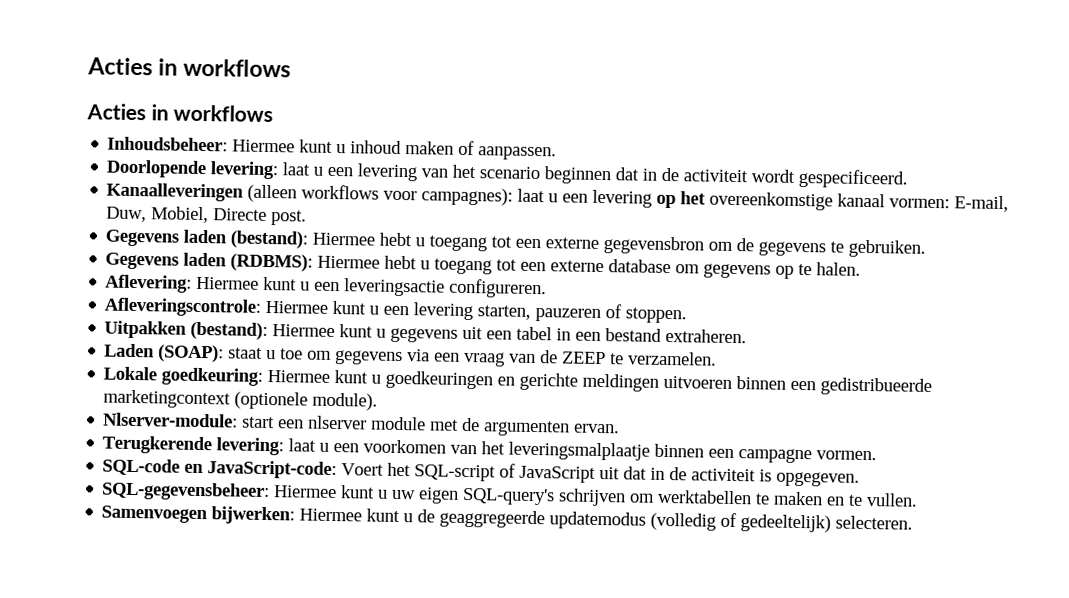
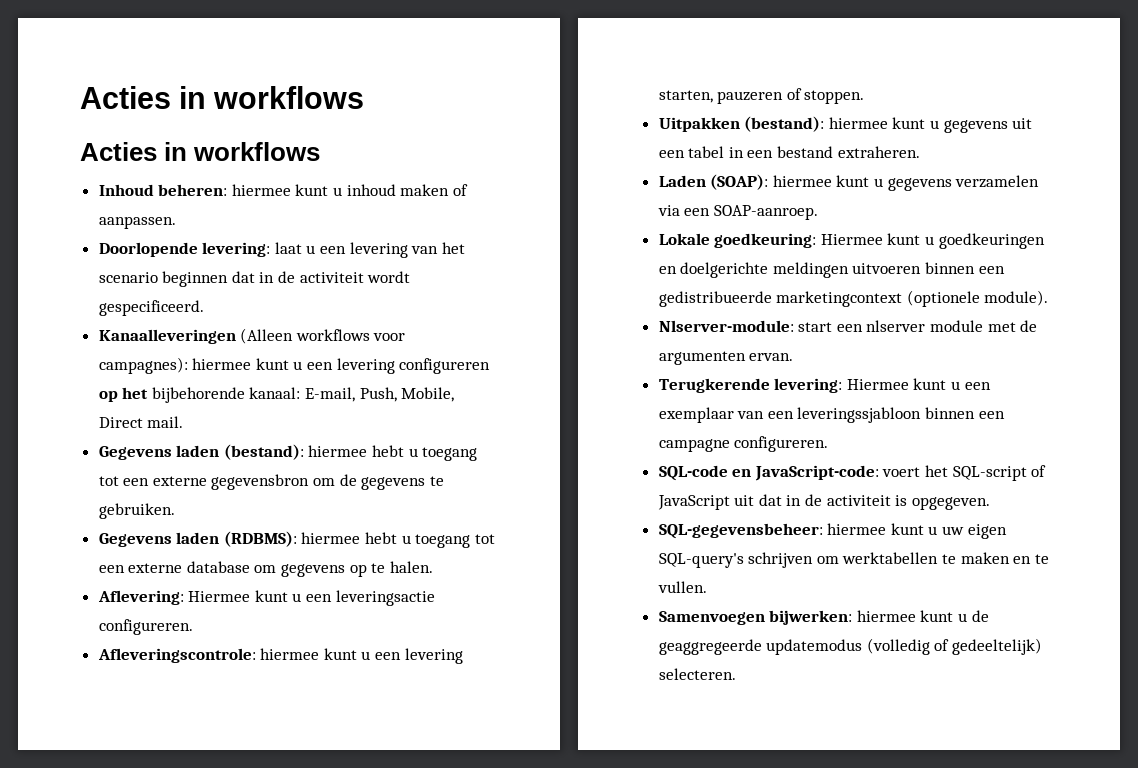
- Inhoudsbeheer: Hiermee kunt u inhoud maken of aanpassen.
+ Inhoud beheren: hiermee kunt u inhoud maken of aanpassen.
- Kanaalleveringen (alleen workflows voor campagnes): laat u een levering op het overeenkomstige kanaal vormen: E-mail, Duw, Mobiel, Directe post.
+ Kanaalleveringen (Alleen workflows voor campagnes): hiermee kunt u een levering configureren op het bijbehorende kanaal: E-mail, Push, Mobile, Direct mail.
- Gegevens laden (bestand): Hiermee hebt u toegang tot een externe gegevensbron om de gegevens te gebruiken.
+ Gegevens laden (bestand): hiermee hebt u toegang tot een externe gegevensbron om de gegevens te gebruiken.
- Gegevens laden (RDBMS): Hiermee hebt u toegang tot een externe database om gegevens op te halen.
+ Gegevens laden (RDBMS): hiermee hebt u toegang tot een externe database om gegevens op te halen.
- Afleveringscontrole: Hiermee kunt u een levering starten, pauzeren of stoppen.
+ Afleveringscontrole: hiermee kunt u een levering starten, pauzeren of stoppen.
- Uitpakken (bestand): Hiermee kunt u gegevens uit een tabel in een bestand extraheren.
+ Uitpakken (bestand): hiermee kunt u gegevens uit een tabel in een bestand extraheren.
- Laden (SOAP): staat u toe om gegevens via een vraag van de ZEEP te verzamelen.
+ Laden (SOAP): hiermee kunt u gegevens verzamelen via een SOAP-aanroep.
- Lokale goedkeuring: Hiermee kunt u goedkeuringen en gerichte meldingen uitvoeren binnen een gedistribueerde marketingcontext (optionele module).
+ Lokale goedkeuring: Hiermee kunt u goedkeuringen en doelgerichte meldingen uitvoeren binnen een gedistribueerde marketingcontext (optionele module).
- Terugkerende levering: laat u een voorkomen van het leveringsmalplaatje binnen een campagne vormen.
+ Terugkerende levering: Hiermee kunt u een exemplaar van een leveringssjabloon binnen een campagne configureren.
- SQL-code en JavaScript-code: Voert het SQL-script of JavaScript uit dat in de activiteit is opgegeven.
+ SQL-code en JavaScript-code: voert het SQL-script of JavaScript uit dat in de activiteit is opgegeven.
- SQL-gegevensbeheer: Hiermee kunt u uw eigen SQL-query's schrijven om werktabellen te maken en te vullen.
+ SQL-gegevensbeheer: hiermee kunt u uw eigen SQL-query's schrijven om werktabellen te maken en te vullen.
- Samenvoegen bijwerken: Hiermee kunt u de geaggregeerde updatemodus (volledig of gedeeltelijk) selecteren.
+ Samenvoegen bijwerken: hiermee kunt u de geaggregeerde updatemodus (volledig of gedeeltelijk) selecteren.

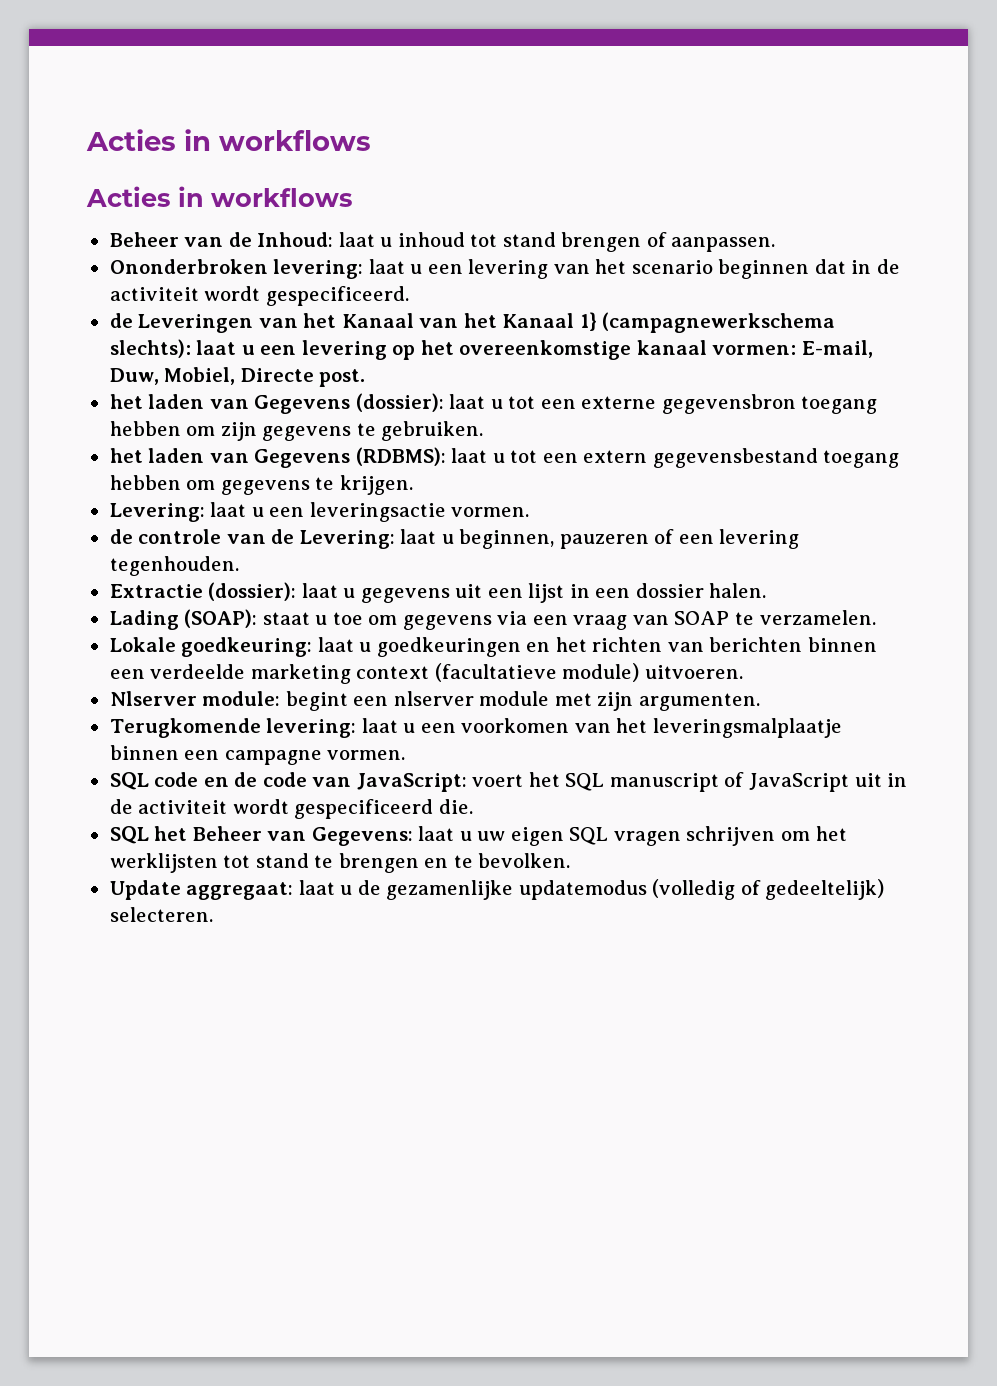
- Inhoud beheren: hiermee kunt u inhoud maken of aanpassen.
+ Beheer van de Inhoud: laat u inhoud tot stand brengen of aanpassen.
- Doorlopende levering: laat u een levering van het scenario beginnen dat in de activiteit wordt gespecificeerd.
+ Ononderbroken levering: laat u een levering van het scenario beginnen dat in de activiteit wordt gespecificeerd.
- Kanaalleveringen (Alleen workflows voor campagnes): hiermee kunt u een levering configureren op het bijbehorende kanaal: E-mail, Push, Mobile, Direct mail.
- Gegevens laden (bestand): hiermee hebt u toegang tot een externe gegevensbron om de gegevens te gebruiken.
- Gegevens laden (RDBMS): hiermee hebt u toegang tot een externe database om gegevens op te halen.
- Aflevering: Hiermee kunt u een leveringsactie configureren.
- Afleveringscontrole: hiermee kunt u een levering starten, pauzeren of stoppen.
- Uitpakken (bestand): hiermee kunt u gegevens uit een tabel in een bestand extraheren.
- Laden (SOAP): hiermee kunt u gegevens verzamelen via een SOAP-aanroep.
+ de Leveringen van het Kanaal van het Kanaal 1} (campagnewerkschema slechts): laat u een levering op het overeenkomstige kanaal vormen: E-mail, Duw, Mobiel, Directe post.
+ het laden van Gegevens (dossier): laat u tot een externe gegevensbron toegang hebben om zijn gegevens te gebruiken.
+ het laden van Gegevens (RDBMS): laat u tot een extern gegevensbestand toegang hebben om gegevens te krijgen.
+ Levering: laat u een leveringsactie vormen.
+ de controle van de Levering: laat u beginnen, pauzeren of een levering tegenhouden.
+ Extractie (dossier): laat u gegevens uit een lijst in een dossier halen.
+ Lading (SOAP): staat u toe om gegevens via een vraag van SOAP te verzamelen.
- Lokale goedkeuring: Hiermee kunt u goedkeuringen en doelgerichte meldingen uitvoeren binnen een gedistribueerde marketingcontext (optionele module).
- Nlserver-module: start een nlserver module met de argumenten ervan.
- Terugkerende levering: Hiermee kunt u een exemplaar van een leveringssjabloon binnen een campagne configureren.
- SQL-code en JavaScript-code: voert het SQL-script of JavaScript uit dat in de activiteit is opgegeven.
- SQL-gegevensbeheer: hiermee kunt u uw eigen SQL-query's schrijven om werktabellen te maken en te vullen.
- Samenvoegen bijwerken: hiermee kunt u de geaggregeerde updatemodus (volledig of gedeeltelijk) selecteren.
+ Lokale goedkeuring: laat u goedkeuringen en het richten van berichten binnen een verdeelde marketing context (facultatieve module) uitvoeren.
+ Nlserver module: begint een nlserver module met zijn argumenten.
+ Terugkomende levering: laat u een voorkomen van het leveringsmalplaatje binnen een campagne vormen.
+ SQL code en de code van JavaScript: voert het SQL manuscript of JavaScript uit in de activiteit wordt gespecificeerd die.
+ SQL het Beheer van Gegevens: laat u uw eigen SQL vragen schrijven om het werklijsten tot stand te brengen en te bevolken.
+ Update aggregaat: laat u de gezamenlijke updatemodus (volledig of gedeeltelijk) selecteren.

